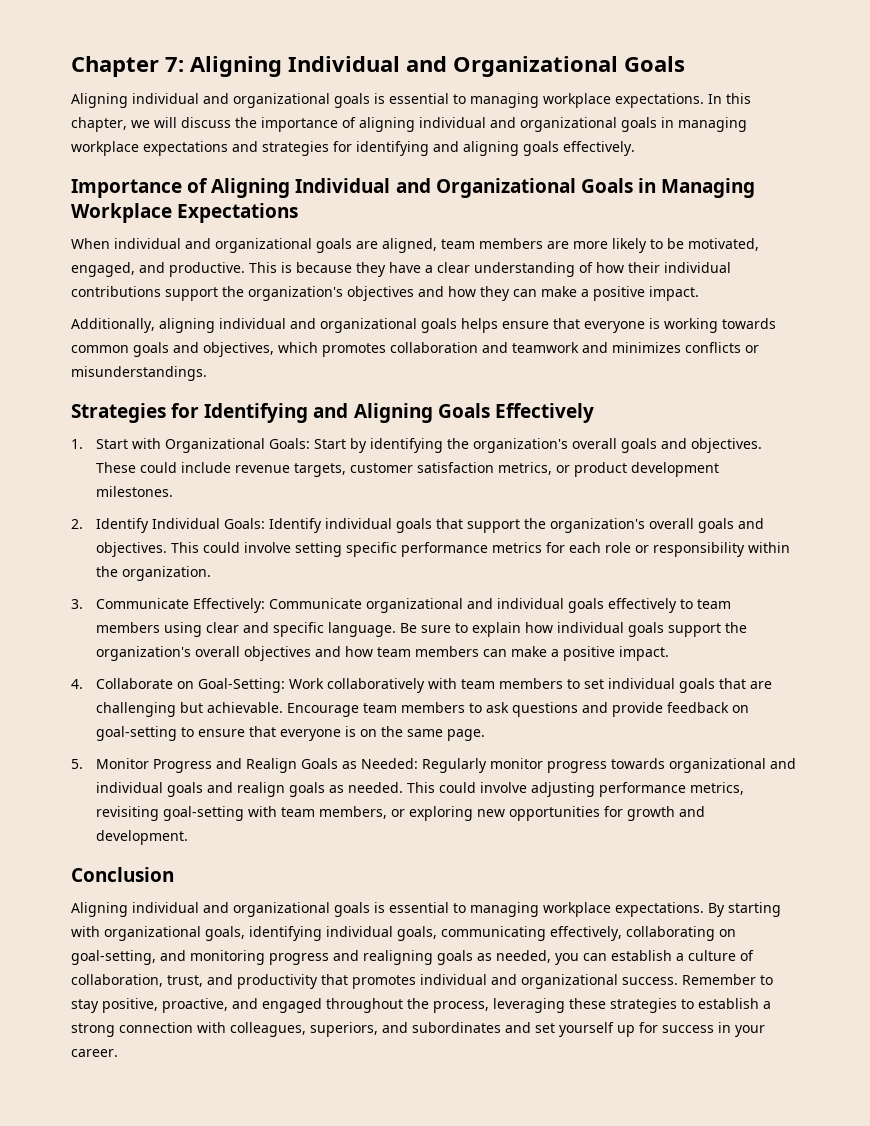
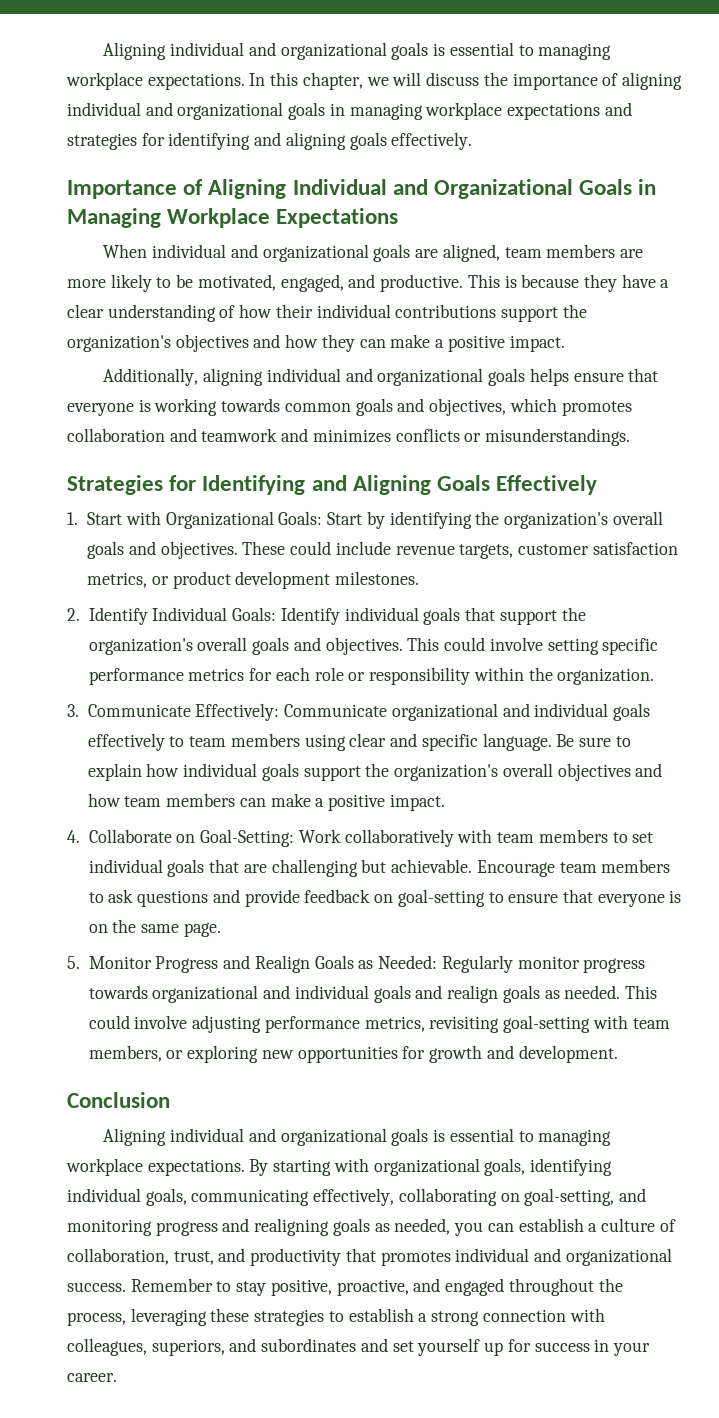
- Chapter 7: Aligning Individual and Organizational Goals

